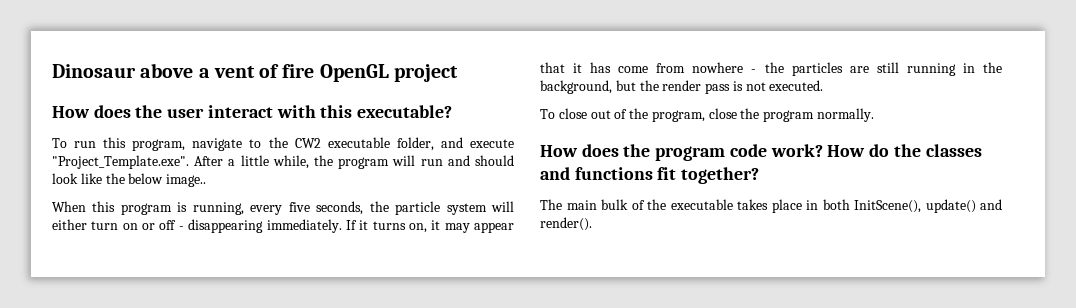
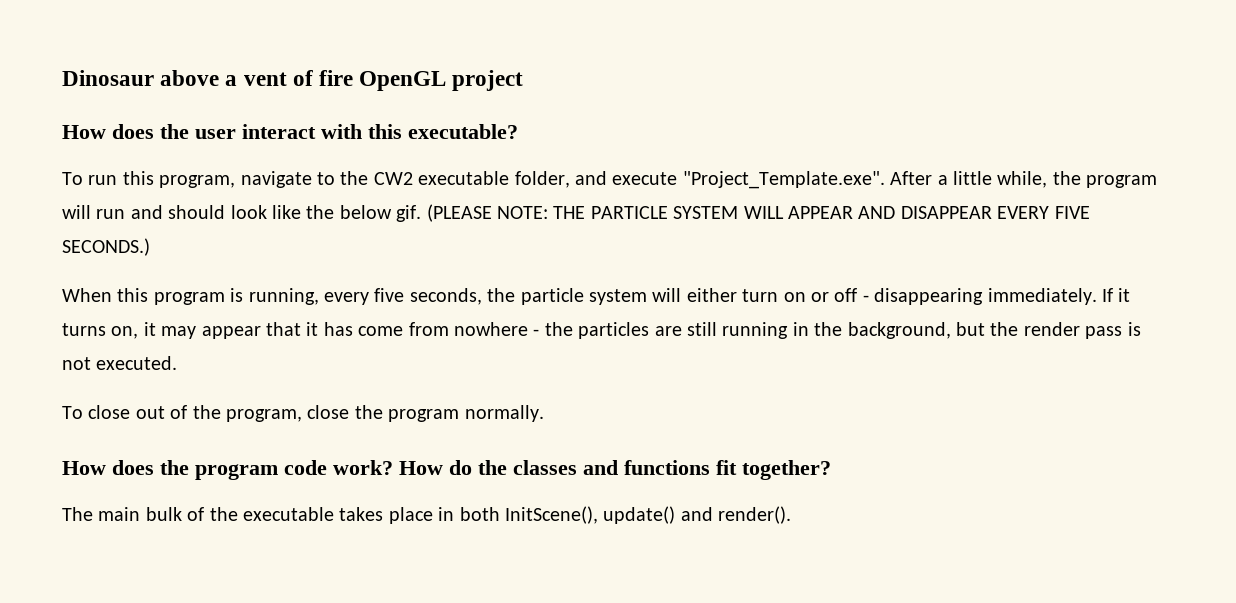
- To run this program, navigate to the CW2 executable folder, and execute "Project_Template.exe". After a little while, the program will run and should look like the below image..
+ To run this program, navigate to the CW2 executable folder, and execute "Project_Template.exe". After a little while, the program will run and should look like the below gif. (PLEASE NOTE: THE PARTICLE SYSTEM WILL APPEAR AND DISAPPEAR EVERY FIVE SECONDS.)

